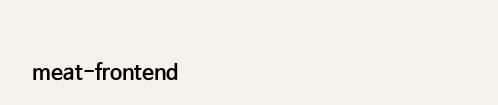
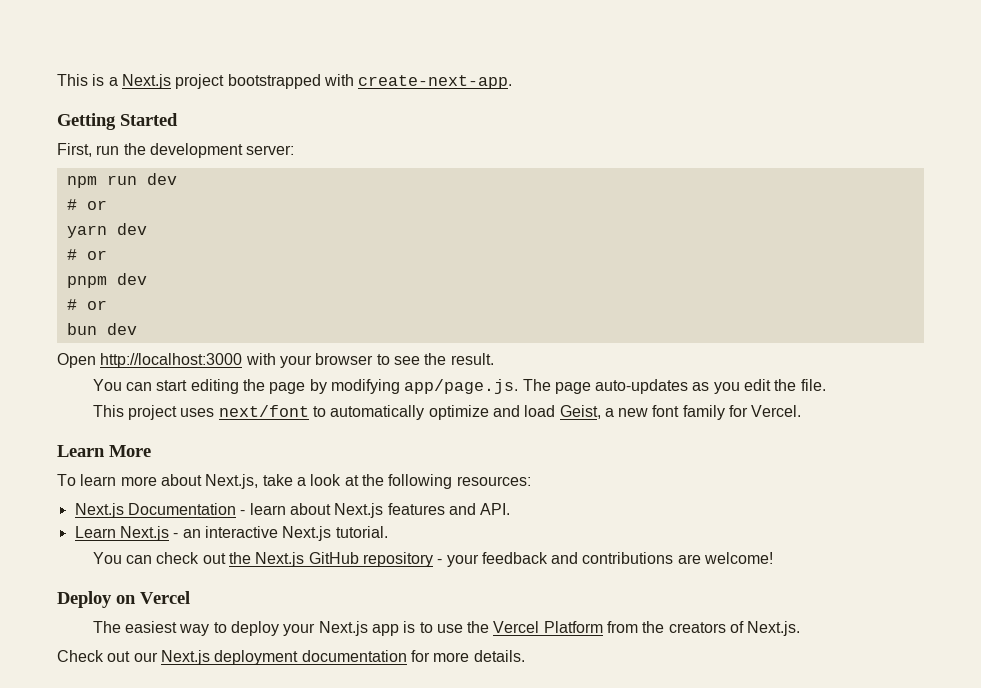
- meat-frontend
+ This is a Next.js project bootstrapped with create-next-app.
+ Getting Started
+ First, run the development server:
+ npm run dev
+ # or
+ yarn dev
+ # or
+ pnpm dev
+ # or
+ bun dev
+ Open http://localhost:3000 with your browser to see the result.
+ You can start editing the page by modifying app/page.js. The page auto-updates as you edit the file.
+ This project uses next/font to automatically optimize and load Geist, a new font family for Vercel.
+ Learn More
+ To learn more about Next.js, take a look at the following resources:
+ Next.js Documentation - learn about Next.js features and API.
+ Learn Next.js - an interactive Next.js tutorial.
+ You can check out the Next.js GitHub repository - your feedback and contributions are welcome!
+ Deploy on Vercel
+ The easiest way to deploy your Next.js app is to use the Vercel Platform from the creators of Next.js.
+ Check out our Next.js deployment documentation for more details.

